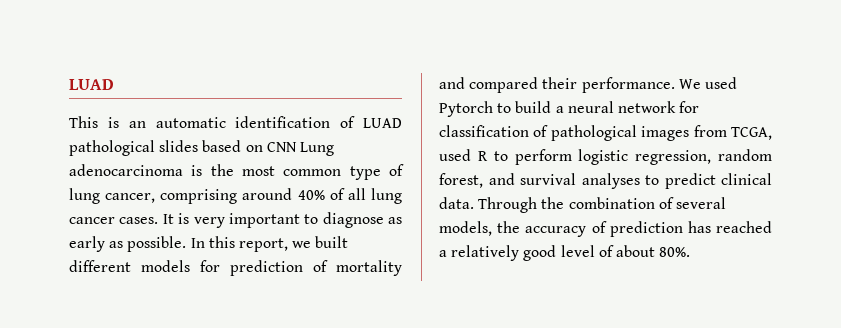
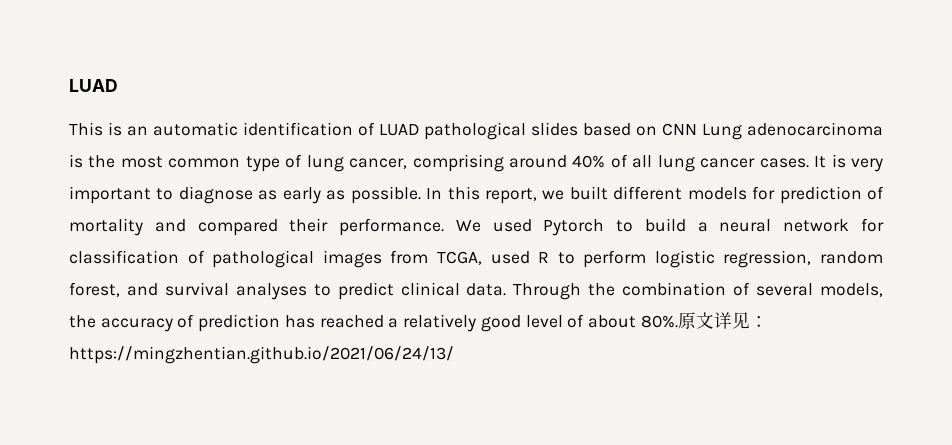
+ 原文详见：https://mingzhentian.github.io/2021/06/24/13/

